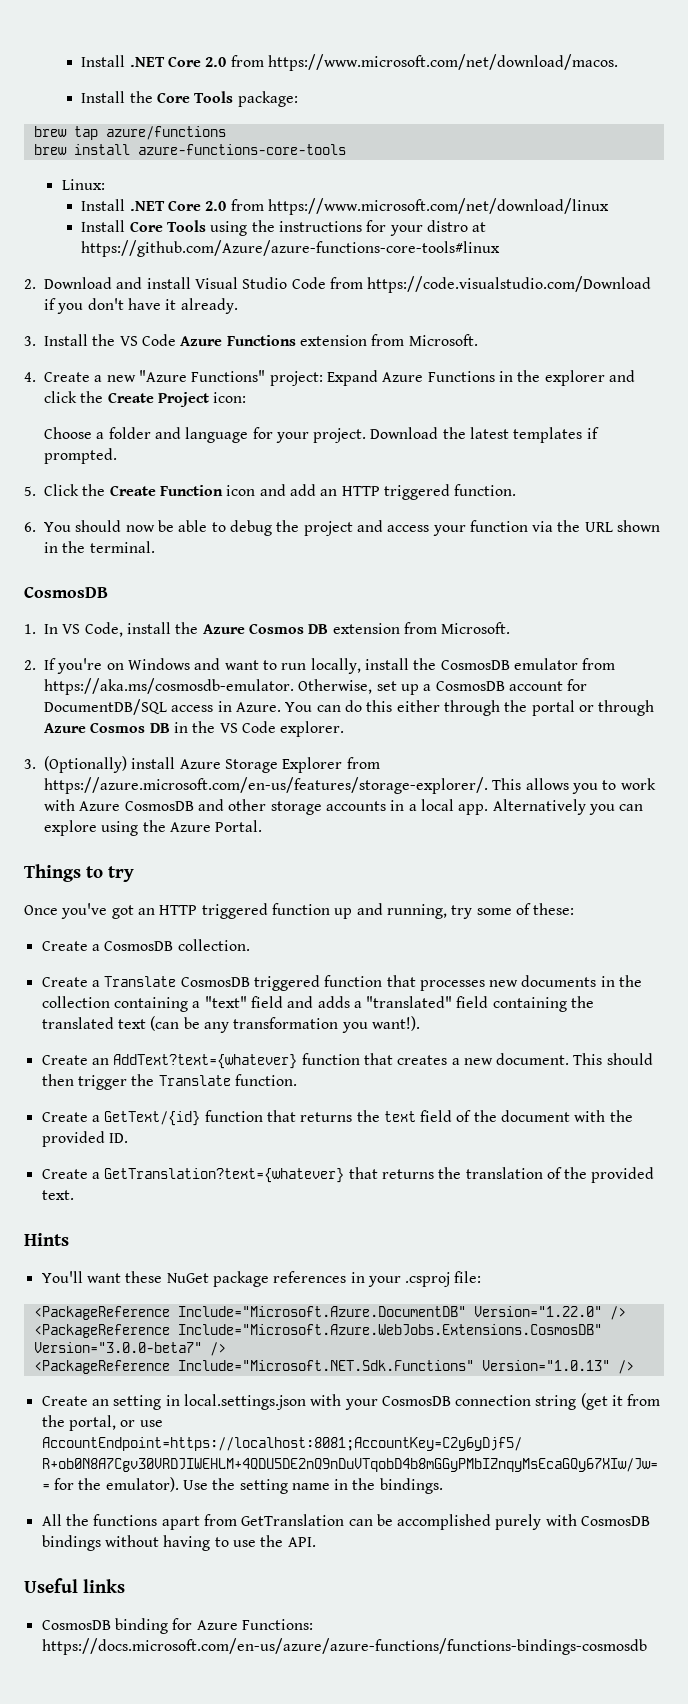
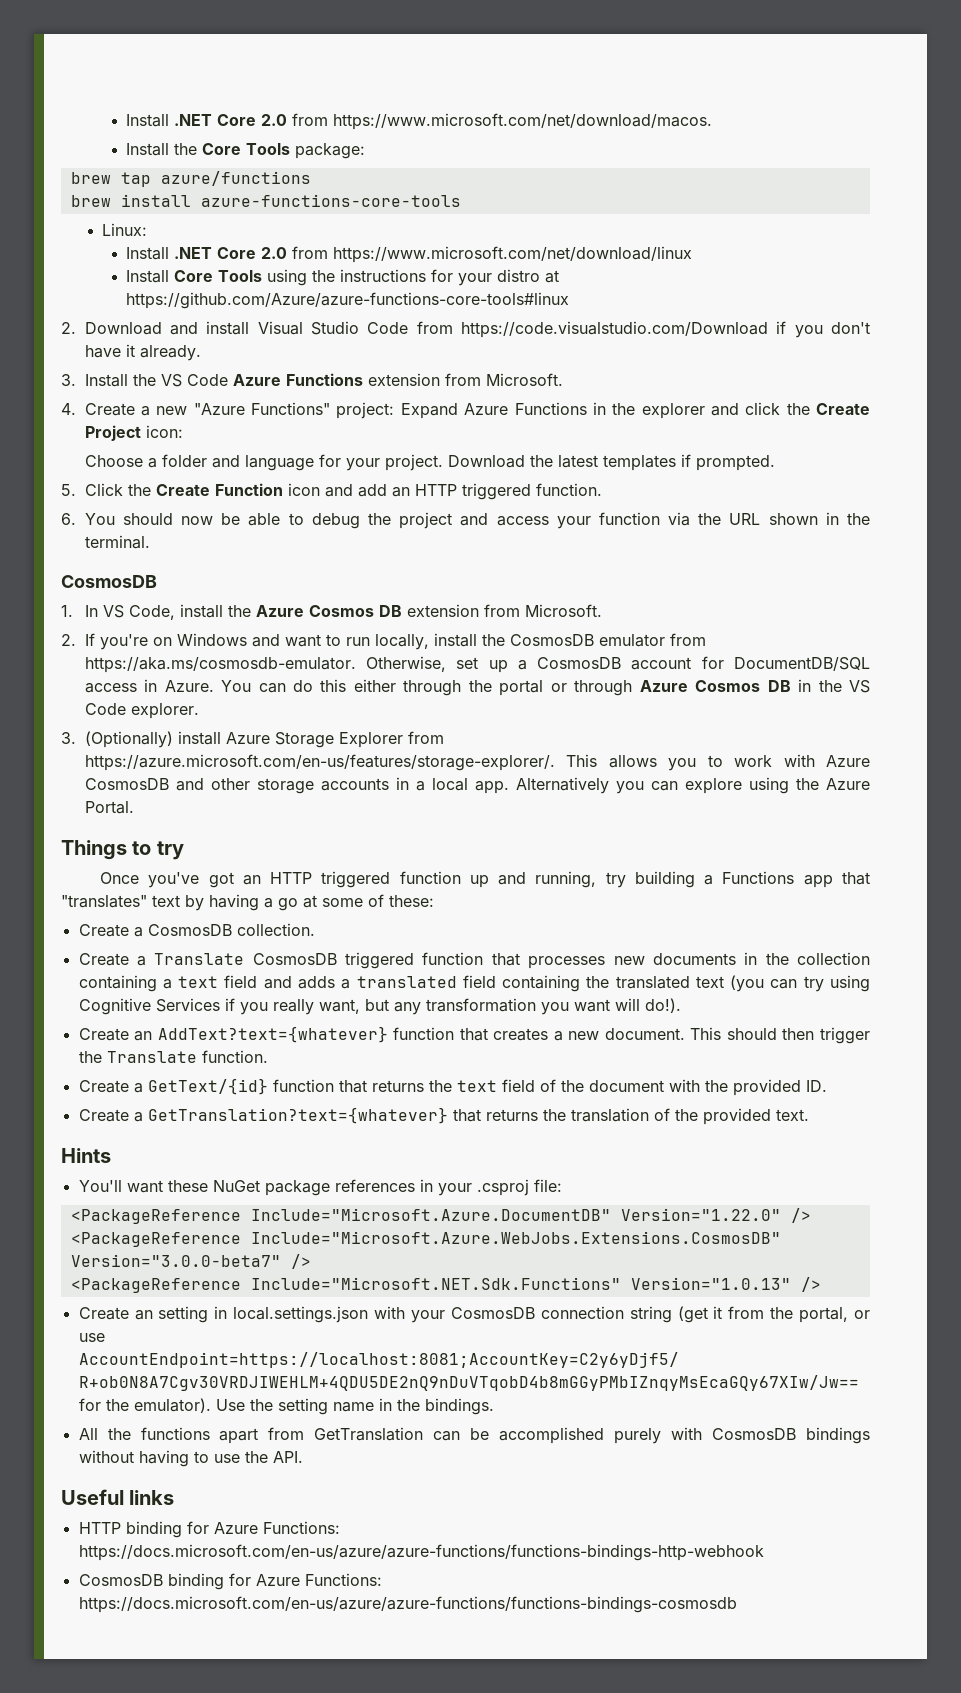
- Once you've got an HTTP triggered function up and running, try some of these:
+ Once you've got an HTTP triggered function up and running, try building a Functions app that "translates" text by having a go at some of these:
- Create a Translate CosmosDB triggered function that processes new documents in the collection containing a "text" field and adds a "translated" field containing the translated text (can be any transformation you want!).
+ Create a Translate CosmosDB triggered function that processes new documents in the collection containing a text field and adds a translated field containing the translated text (you can try using Cognitive Services if you really want, but any transformation you want will do!).
+ HTTP binding for Azure Functions: https://docs.microsoft.com/en-us/azure/azure-functions/functions-bindings-http-webhook

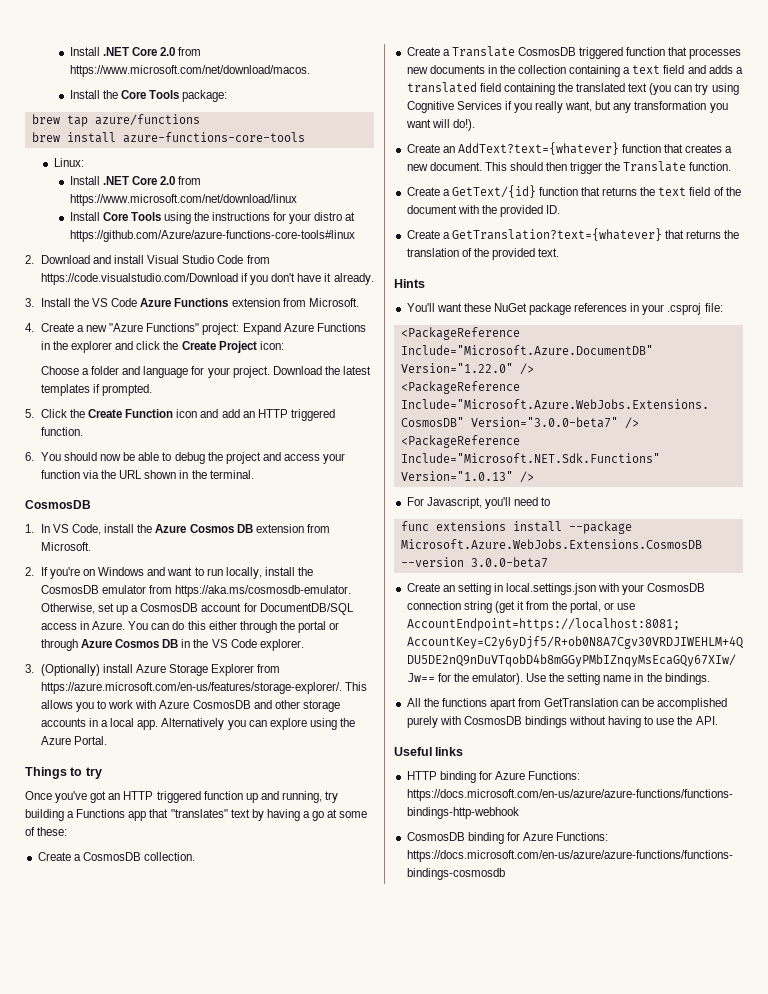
+ For Javascript, you'll need to
+ func extensions install --package Microsoft.Azure.WebJobs.Extensions.CosmosDB --version 3.0.0-beta7

